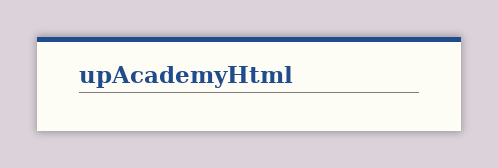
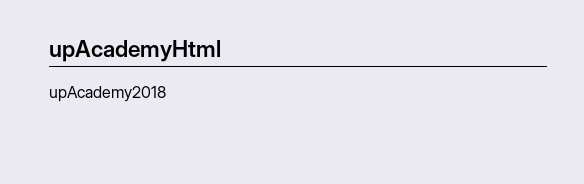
+ upAcademy2018

